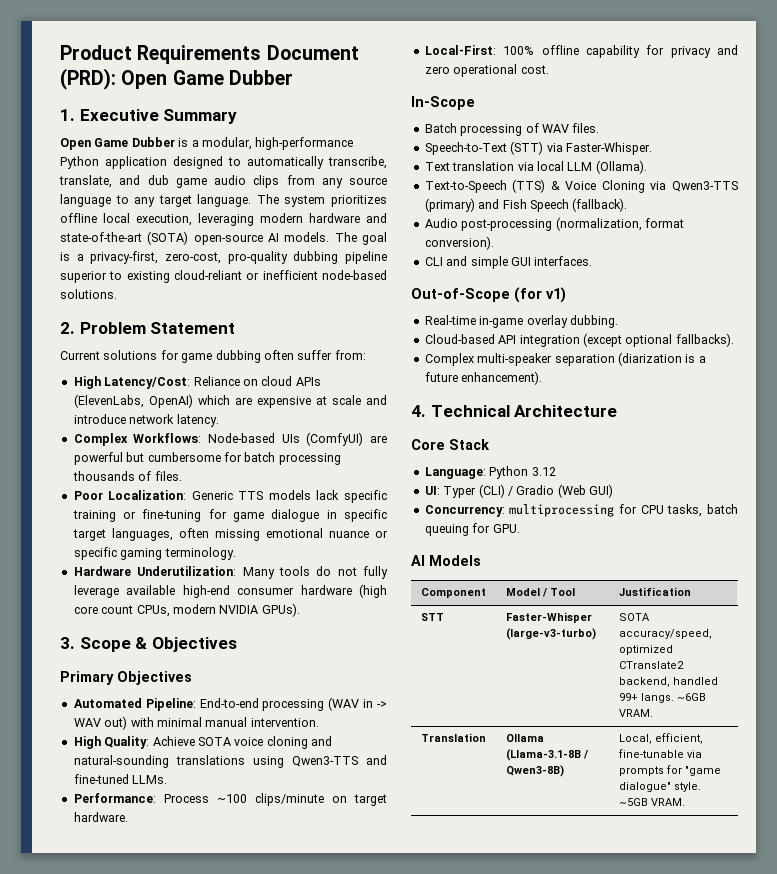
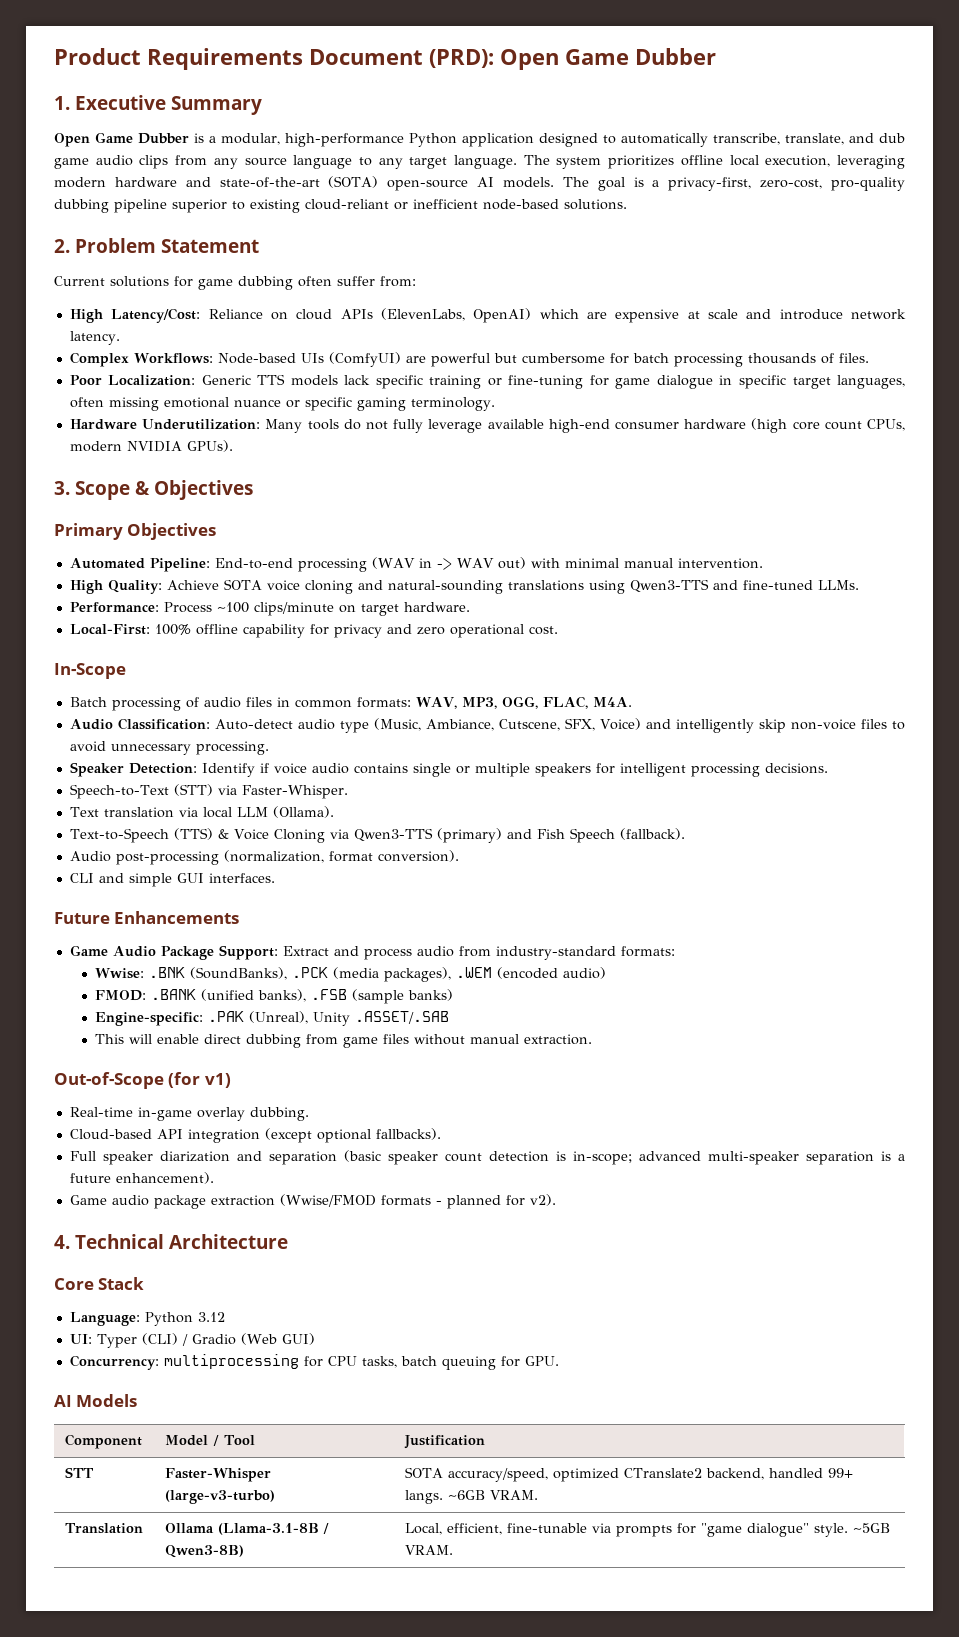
- Batch processing of WAV files.
+ Batch processing of audio files in common formats: WAV, MP3, OGG, FLAC, M4A.
+ Audio Classification: Auto-detect audio type (Music, Ambiance, Cutscene, SFX, Voice) and intelligently skip non-voice files to avoid unnecessary processing.
+ Speaker Detection: Identify if voice audio contains single or multiple speakers for intelligent processing decisions.
+ Future Enhancements
+ Game Audio Package Support: Extract and process audio from industry-standard formats:
+ Wwise: .BNK (SoundBanks), .PCK (media packages), .WEM (encoded audio)
+ FMOD: .BANK (unified banks), .FSB (sample banks)
+ Engine-specific: .PAK (Unreal), Unity .ASSET/.SAB
+ This will enable direct dubbing from game files without manual extraction.
- Complex multi-speaker separation (diarization is a future enhancement).
+ Full speaker diarization and separation (basic speaker count detection is in-scope; advanced multi-speaker separation is a future enhancement).
+ Game audio package extraction (Wwise/FMOD formats - planned for v2).

